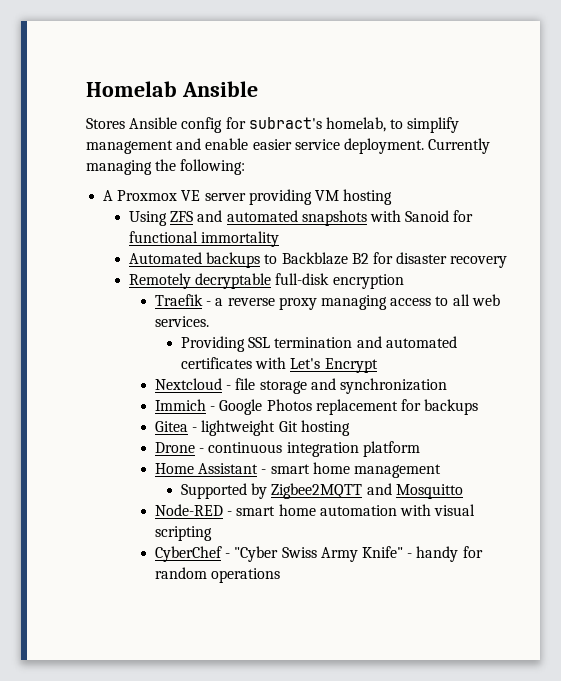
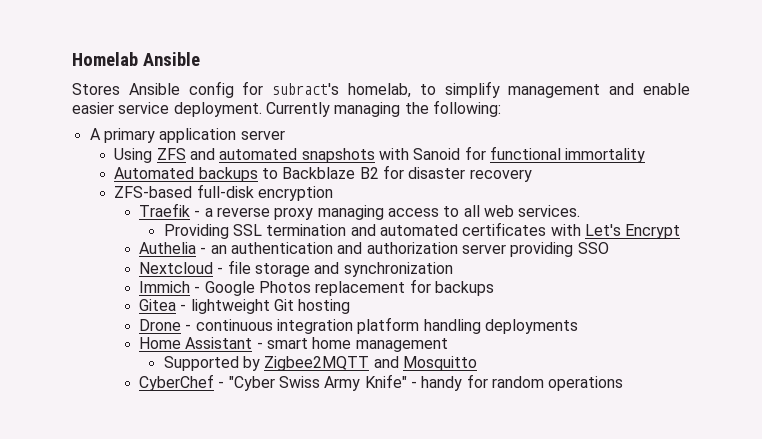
- A Proxmox VE server providing VM hosting
+ A primary application server
- Remotely decryptable full-disk encryption
+ ZFS-based full-disk encryption
+ Authelia - an authentication and authorization server providing SSO
- Drone - continuous integration platform
+ Drone - continuous integration platform handling deployments
- Node-RED - smart home automation with visual scripting

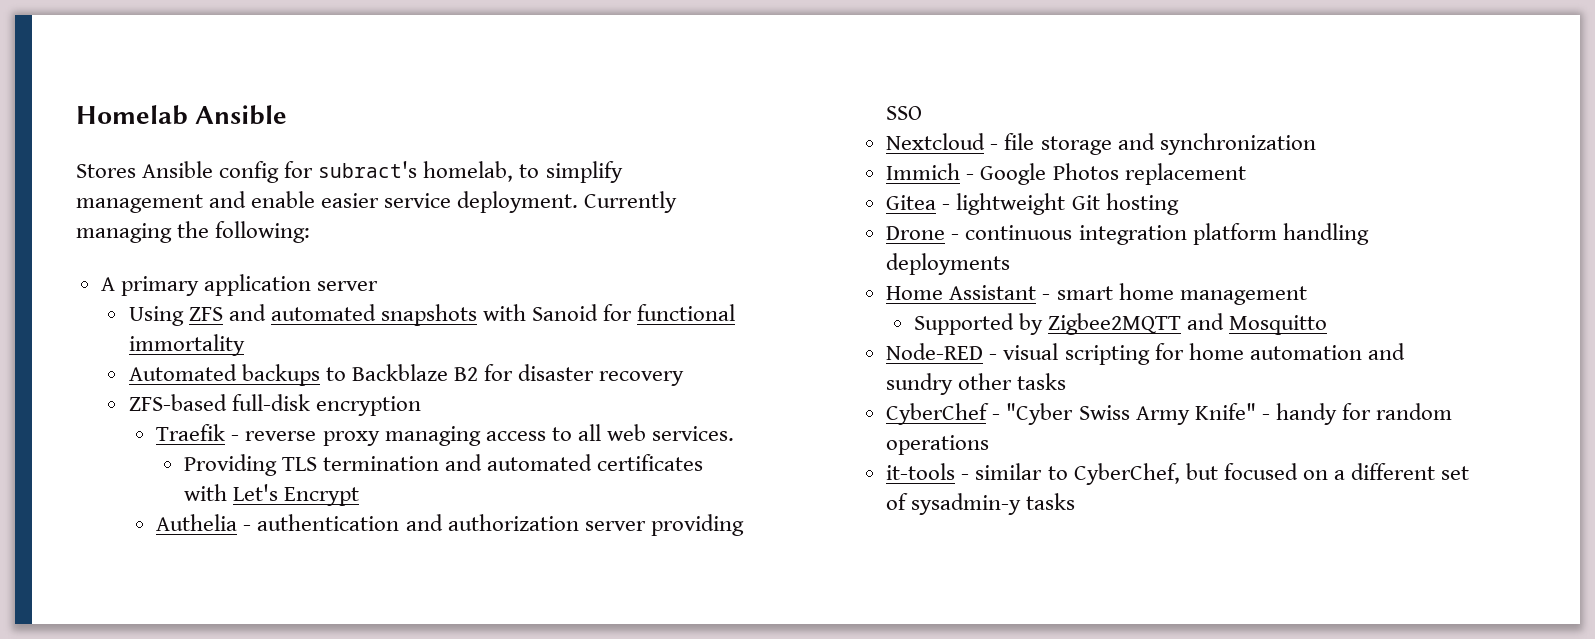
- Traefik - a reverse proxy managing access to all web services.
+ Traefik - reverse proxy managing access to all web services.
- Providing SSL termination and automated certificates with Let's Encrypt
+ Providing TLS termination and automated certificates with Let's Encrypt
- Authelia - an authentication and authorization server providing SSO
+ Authelia - authentication and authorization server providing SSO
- Immich - Google Photos replacement for backups
+ Immich - Google Photos replacement
+ Node-RED - visual scripting for home automation and sundry other tasks
+ it-tools - similar to CyberChef, but focused on a different set of sysadmin-y tasks

